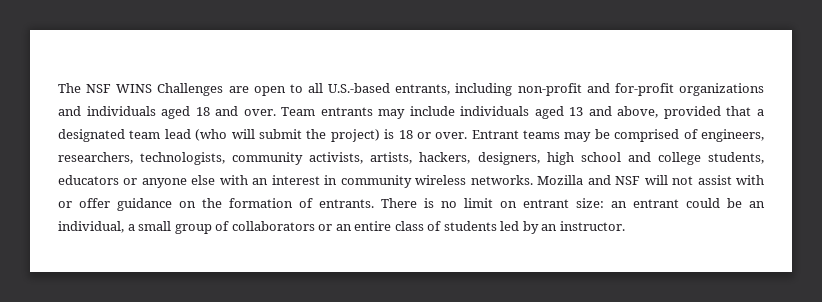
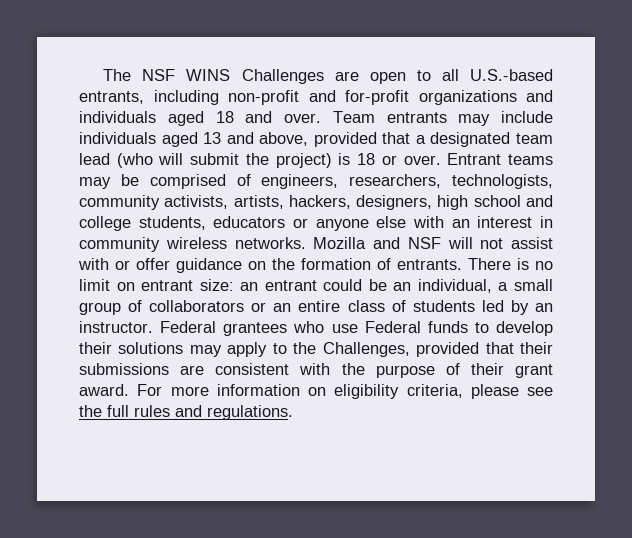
+ Federal grantees who use Federal funds to develop their solutions may apply to the Challenges, provided that their submissions are consistent with the purpose of their grant award. For more information on eligibility criteria, please see the full rules and regulations.

